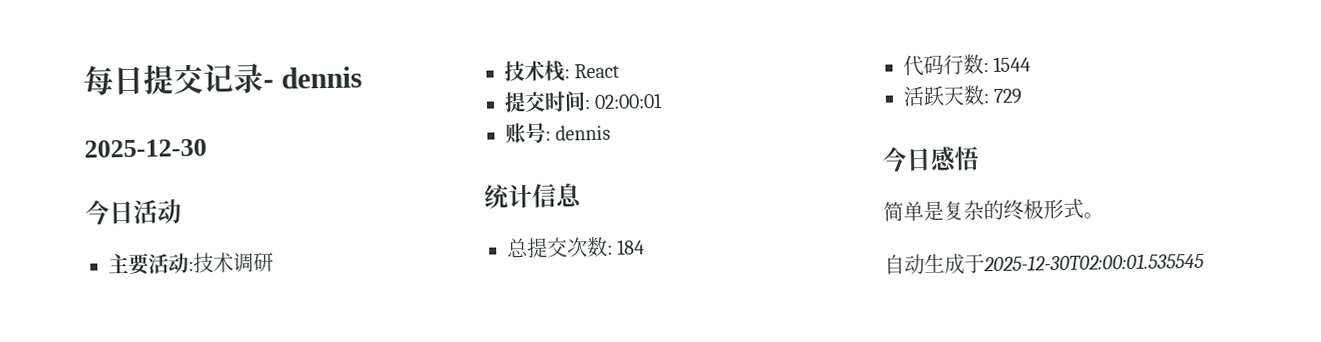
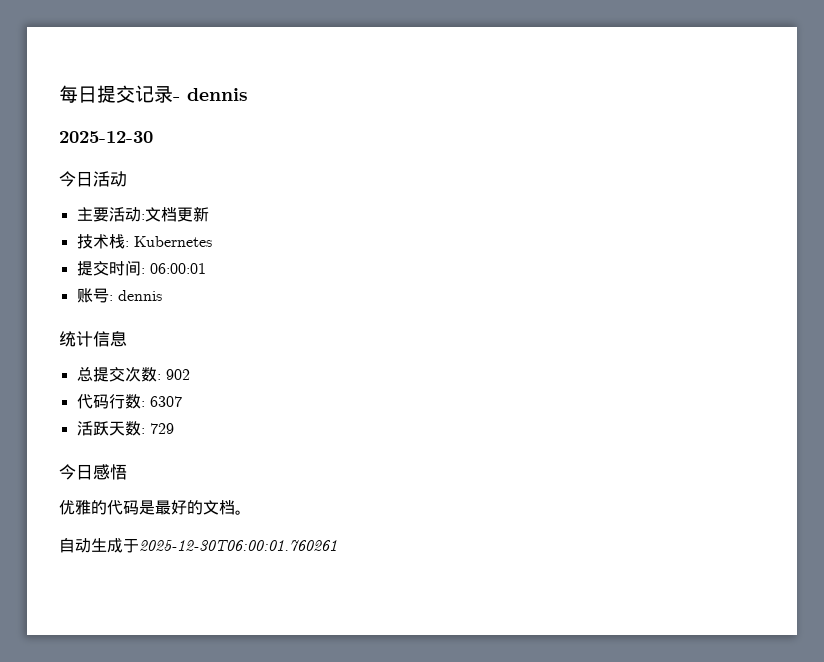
- 主要活动:技术调研
+ 主要活动:文档更新
- 技术栈: React
+ 技术栈: Kubernetes
- 提交时间: 02:00:01
+ 提交时间: 06:00:01
- 总提交次数: 184
+ 总提交次数: 902
- 代码行数: 1544
+ 代码行数: 6307
- 简单是复杂的终极形式。
+ 优雅的代码是最好的文档。
- 自动生成于2025-12-30T02:00:01.535545
+ 自动生成于2025-12-30T06:00:01.760261

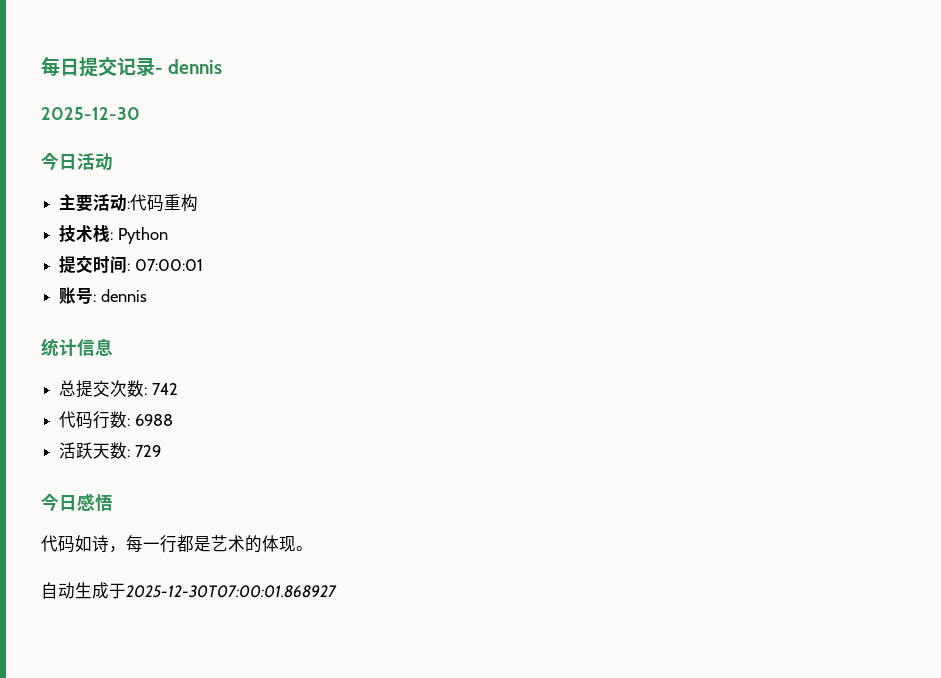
- 主要活动:文档更新
+ 主要活动:代码重构
- 技术栈: Kubernetes
+ 技术栈: Python
- 提交时间: 06:00:01
+ 提交时间: 07:00:01
- 总提交次数: 902
+ 总提交次数: 742
- 代码行数: 6307
+ 代码行数: 6988
- 优雅的代码是最好的文档。
+ 代码如诗，每一行都是艺术的体现。
- 自动生成于2025-12-30T06:00:01.760261
+ 自动生成于2025-12-30T07:00:01.868927

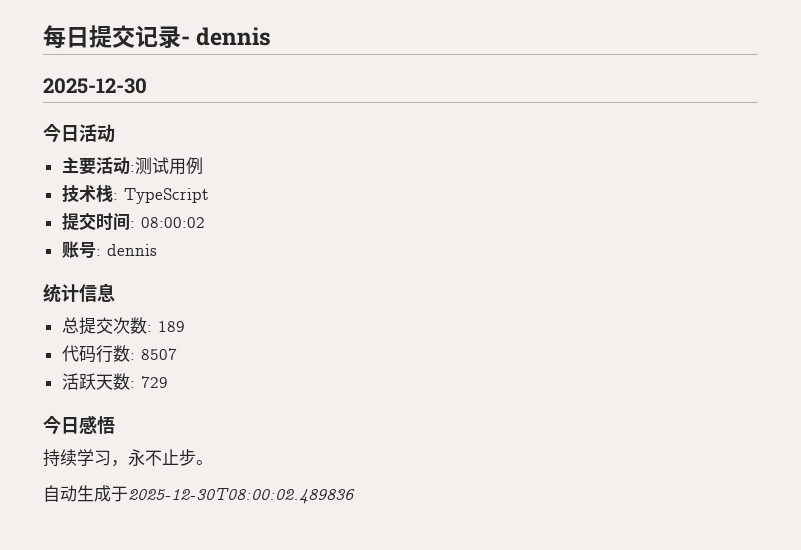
- 主要活动:代码重构
+ 主要活动:测试用例
- 技术栈: Python
+ 技术栈: TypeScript
- 提交时间: 07:00:01
+ 提交时间: 08:00:02
- 总提交次数: 742
+ 总提交次数: 189
- 代码行数: 6988
+ 代码行数: 8507
- 代码如诗，每一行都是艺术的体现。
+ 持续学习，永不止步。
- 自动生成于2025-12-30T07:00:01.868927
+ 自动生成于2025-12-30T08:00:02.489836

